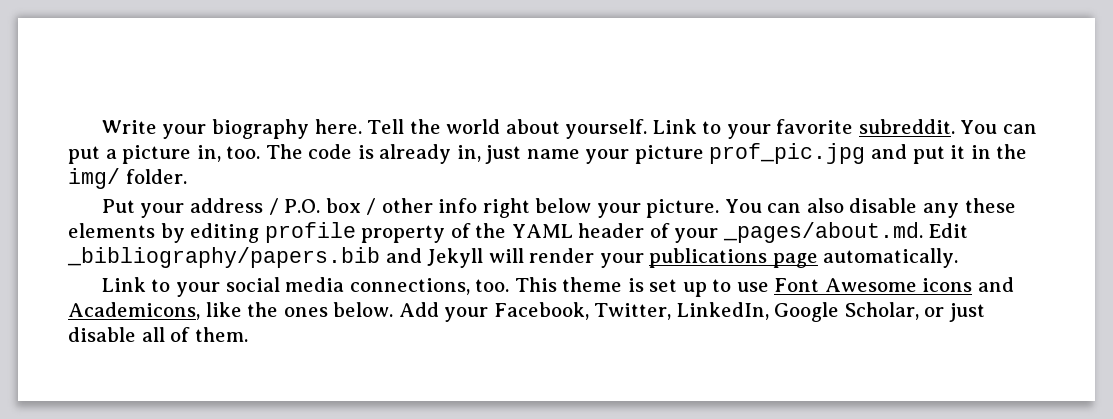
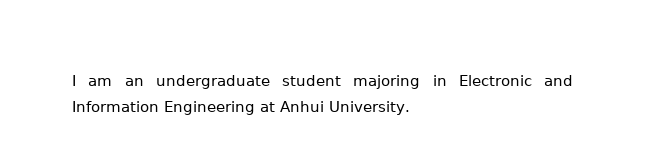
- Write your biography here. Tell the world about yourself. Link to your favorite subreddit. You can put a picture in, too. The code is already in, just name your picture prof_pic.jpg and put it in the img/ folder.
- Put your address / P.O. box / other info right below your picture. You can also disable any these elements by editing profile property of the YAML header of your _pages/about.md. Edit _bibliography/papers.bib and Jekyll will render your publications page automatically.
- Link to your social media connections, too. This theme is set up to use Font Awesome icons and Academicons, like the ones below. Add your Facebook, Twitter, LinkedIn, Google Scholar, or just disable all of them.
+ I am an undergraduate student majoring in Electronic and Information Engineering at Anhui University.

